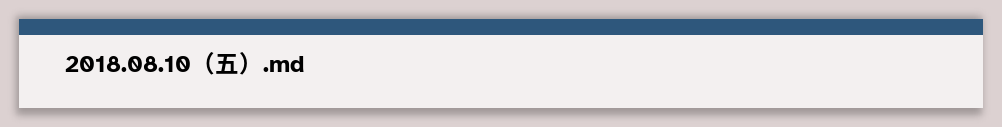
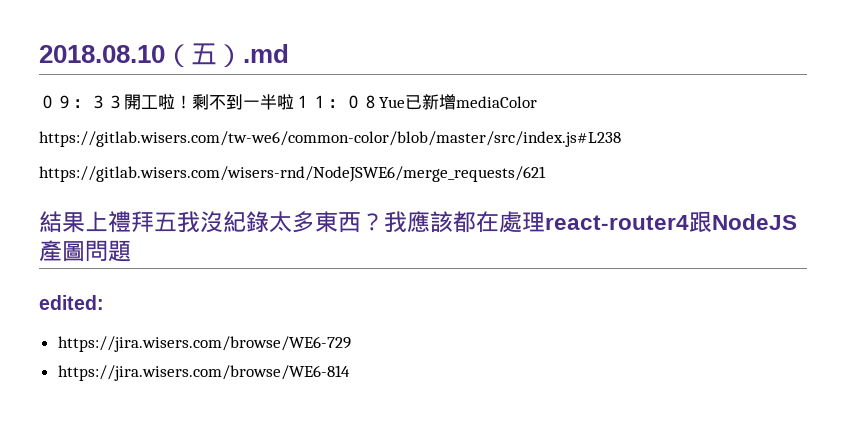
+ ０９：３３開工啦！剩不到一半啦１１：０８Yue已新增mediaColor
+ https://gitlab.wisers.com/tw-we6/common-color/blob/master/src/index.js#L238
+ https://gitlab.wisers.com/wisers-rnd/NodeJSWE6/merge_requests/621
+ 結果上禮拜五我沒紀錄太多東西？我應該都在處理react-router4跟NodeJS產圖問題
+ edited:
+ https://jira.wisers.com/browse/WE6-729
+ https://jira.wisers.com/browse/WE6-814

